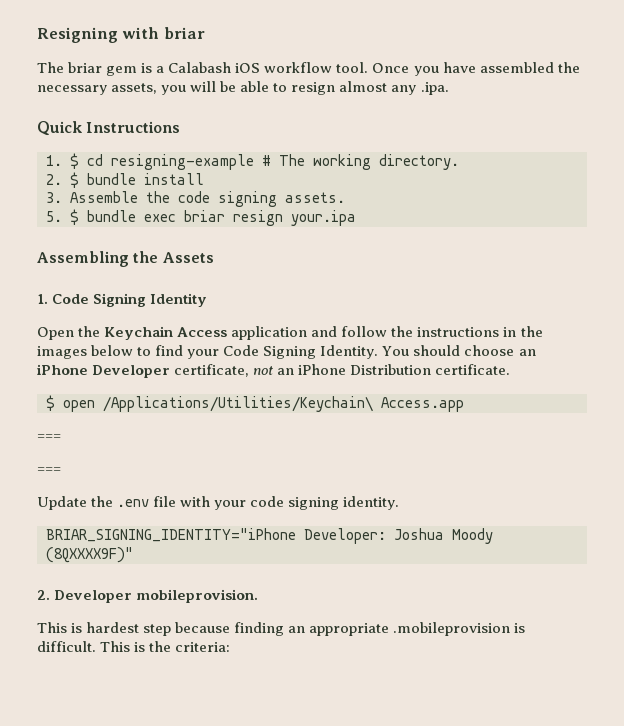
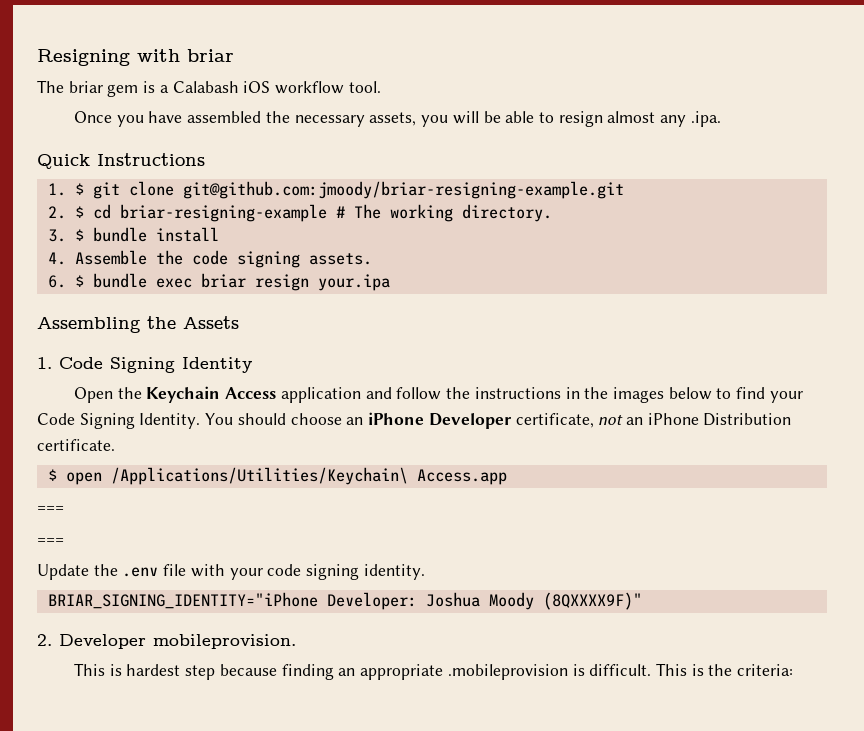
- The briar gem is a Calabash iOS workflow tool. Once you have assembled the necessary assets, you will be able to resign almost any .ipa.
+ The briar gem is a Calabash iOS workflow tool.
+ Once you have assembled the necessary assets, you will be able to resign almost any .ipa.
- 1. $ cd resigning-example # The working directory.
+ 1. $ git clone git@github.com:jmoody/briar-resigning-example.git
+ 2. $ cd briar-resigning-example # The working directory.
- 2. $ bundle install
+ 3. $ bundle install
- 3. Assemble the code signing assets.
+ 4. Assemble the code signing assets.
- 5. $ bundle exec briar resign your.ipa
+ 6. $ bundle exec briar resign your.ipa

